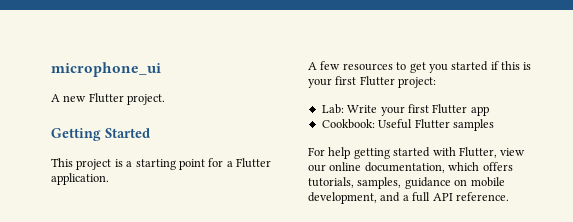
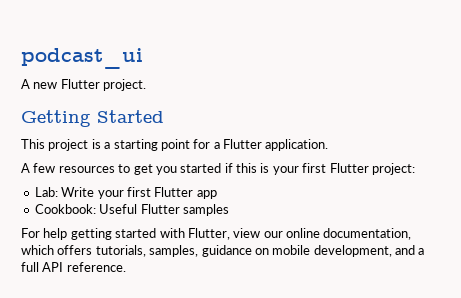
- microphone_ui
+ podcast_ui

